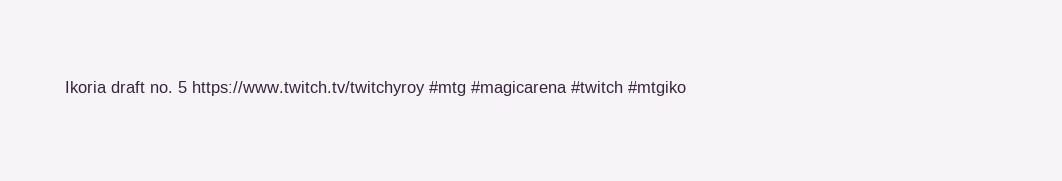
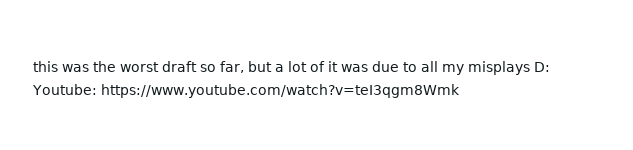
- Ikoria draft no. 5 https://www.twitch.tv/twitchyroy #mtg #magicarena #twitch #mtgiko
+ this was the worst draft so far, but a lot of it was due to all my misplays D:
+ Youtube: https://www.youtube.com/watch?v=teI3qgm8Wmk

